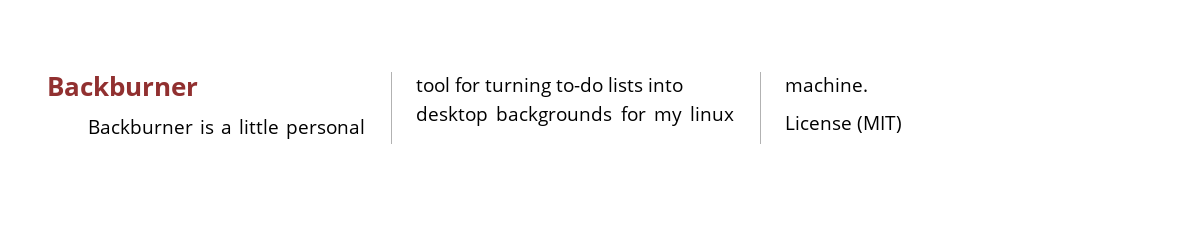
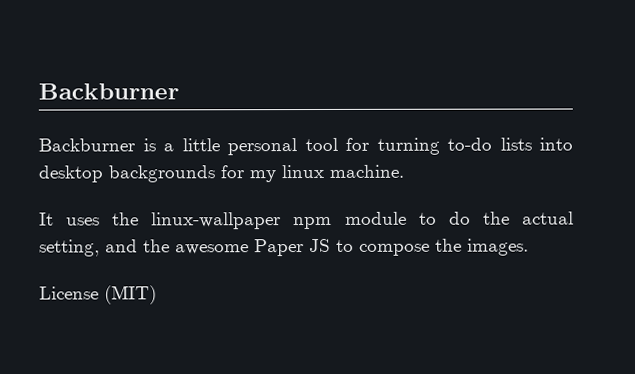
+ It uses the linux-wallpaper npm module to do the actual setting, and the awesome Paper JS to compose the images.

